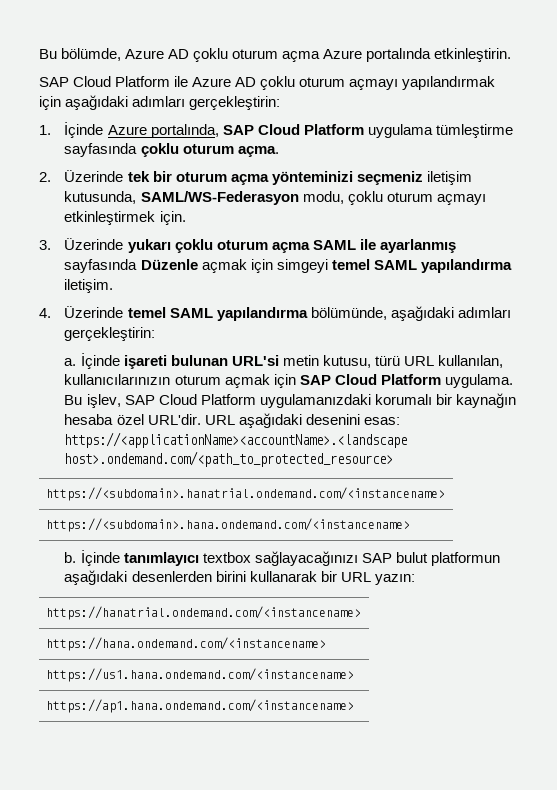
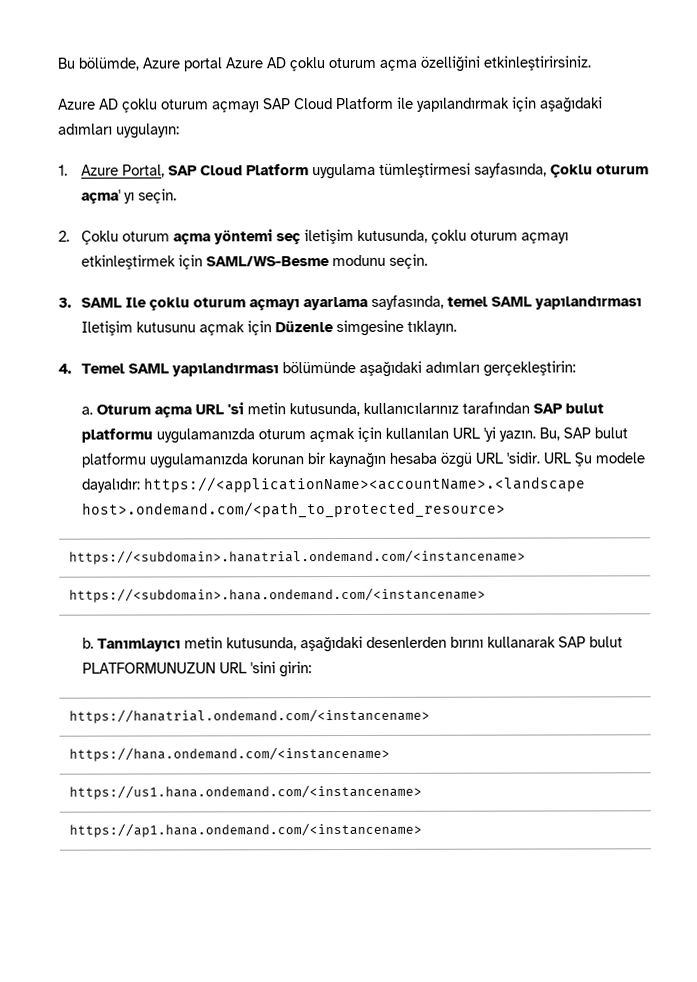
- Bu bölümde, Azure AD çoklu oturum açma Azure portalında etkinleştirin.
- SAP Cloud Platform ile Azure AD çoklu oturum açmayı yapılandırmak için aşağıdaki adımları gerçekleştirin:
+ Bu bölümde, Azure portal Azure AD çoklu oturum açma özelliğini etkinleştirirsiniz.
+ Azure AD çoklu oturum açmayı SAP Cloud Platform ile yapılandırmak için aşağıdaki adımları uygulayın:
- 1. İçinde Azure portalında, SAP Cloud Platform uygulama tümleştirme sayfasında çoklu oturum açma.
- 2. Üzerinde tek bir oturum açma yönteminizi seçmeniz iletişim kutusunda, SAML/WS-Federasyon modu, çoklu oturum açmayı etkinleştirmek için.
- 3. Üzerinde yukarı çoklu oturum açma SAML ile ayarlanmış sayfasında Düzenle açmak için simgeyi temel SAML yapılandırma iletişim.
- 4. Üzerinde temel SAML yapılandırma bölümünde, aşağıdaki adımları gerçekleştirin:
- a. İçinde işareti bulunan URL'si metin kutusu, türü URL kullanılan, kullanıcılarınızın oturum açmak için SAP Cloud Platform uygulama. Bu işlev, SAP Cloud Platform uygulamanızdaki korumalı bir kaynağın hesaba özel URL'dir. URL aşağıdaki desenini esas: https://<applicationName><accountName>.<landscape host>.ondemand.com/<path_to_protected_resource>
+ 1. Azure Portal, SAP Cloud Platform uygulama tümleştirmesi sayfasında, Çoklu oturum açma' yı seçin.
+ 2. Çoklu oturum açma yöntemi seç iletişim kutusunda, çoklu oturum açmayı etkinleştirmek için SAML/WS-Besme modunu seçin.
+ 3. SAML Ile çoklu oturum açmayı ayarlama sayfasında, temel SAML yapılandırması Iletişim kutusunu açmak için Düzenle simgesine tıklayın.
+ 4. Temel SAML yapılandırması bölümünde aşağıdaki adımları gerçekleştirin:
+ a. Oturum açma URL 'si metin kutusunda, kullanıcılarınız tarafından SAP bulut platformu uygulamanızda oturum açmak için kullanılan URL 'yi yazın. Bu, SAP bulut platformu uygulamanızda korunan bir kaynağın hesaba özgü URL 'sidir. URL Şu modele dayalıdır: https://<applicationName><accountName>.<landscape host>.ondemand.com/<path_to_protected_resource>
- İçinde tanımlayıcı textbox sağlayacağınızı SAP bulut platformun aşağıdaki desenlerden birini kullanarak bir URL yazın:
+ Tanımlayıcı metin kutusunda, aşağıdaki desenlerden bırını kullanarak SAP bulut PLATFORMUNUZUN URL 'sini girin:

